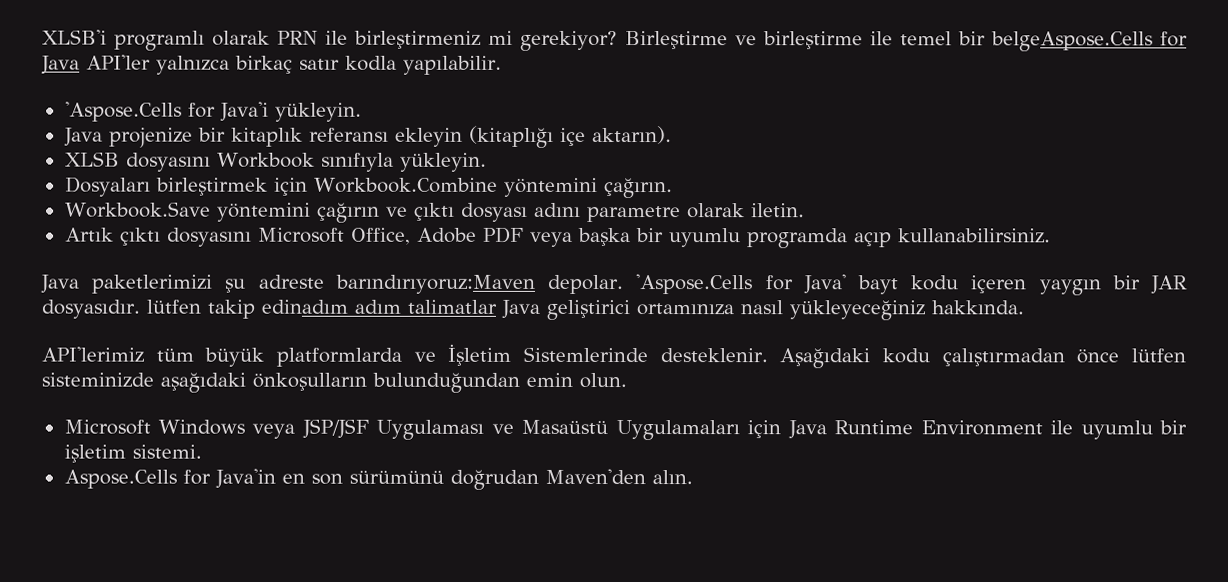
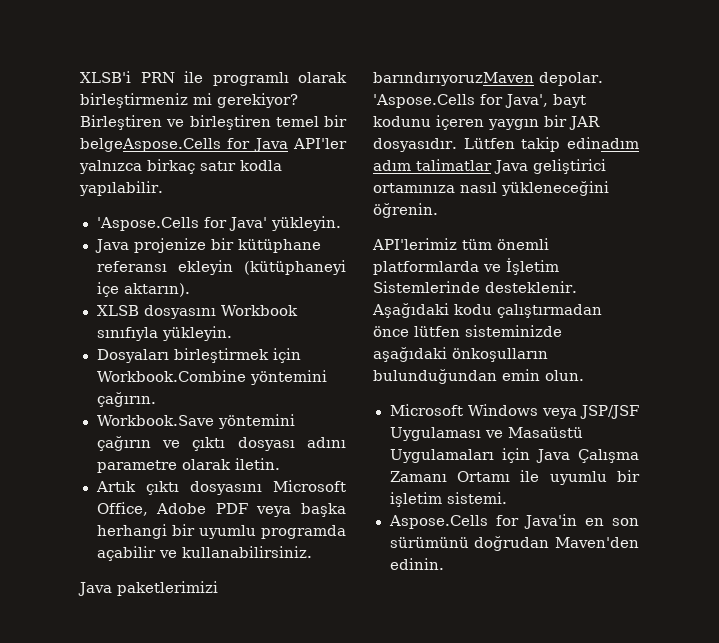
- XLSB'i programlı olarak PRN ile birleştirmeniz mi gerekiyor? Birleştirme ve birleştirme ile temel bir belgeAspose.Cells for Java API'ler yalnızca birkaç satır kodla yapılabilir.
+ XLSB'i PRN ile programlı olarak birleştirmeniz mi gerekiyor? Birleştiren ve birleştiren temel bir belgeAspose.Cells for Java API'ler yalnızca birkaç satır kodla yapılabilir.
- 'Aspose.Cells for Java'i yükleyin.
+ 'Aspose.Cells for Java' yükleyin.
- Java projenize bir kitaplık referansı ekleyin (kitaplığı içe aktarın).
+ Java projenize bir kütüphane referansı ekleyin (kütüphaneyi içe aktarın).
- Artık çıktı dosyasını Microsoft Office, Adobe PDF veya başka bir uyumlu programda açıp kullanabilirsiniz.
+ Artık çıktı dosyasını Microsoft Office, Adobe PDF veya başka herhangi bir uyumlu programda açabilir ve kullanabilirsiniz.
- Java paketlerimizi şu adreste barındırıyoruz:Maven depolar. 'Aspose.Cells for Java' bayt kodu içeren yaygın bir JAR dosyasıdır. lütfen takip edinadım adım talimatlar Java geliştirici ortamınıza nasıl yükleyeceğiniz hakkında.
+ Java paketlerimizi barındırıyoruzMaven depolar. 'Aspose.Cells for Java', bayt kodunu içeren yaygın bir JAR dosyasıdır. Lütfen takip edinadım adım talimatlar Java geliştirici ortamınıza nasıl yükleneceğini öğrenin.
- API'lerimiz tüm büyük platformlarda ve İşletim Sistemlerinde desteklenir.
+ API'lerimiz tüm önemli platformlarda ve İşletim Sistemlerinde desteklenir.
- Microsoft Windows veya JSP/JSF Uygulaması ve Masaüstü Uygulamaları için Java Runtime Environment ile uyumlu bir işletim sistemi.
+ Microsoft Windows veya JSP/JSF Uygulaması ve Masaüstü Uygulamaları için Java Çalışma Zamanı Ortamı ile uyumlu bir işletim sistemi.
- Aspose.Cells for Java'in en son sürümünü doğrudan Maven'den alın.
+ Aspose.Cells for Java'in en son sürümünü doğrudan Maven'den edinin.

